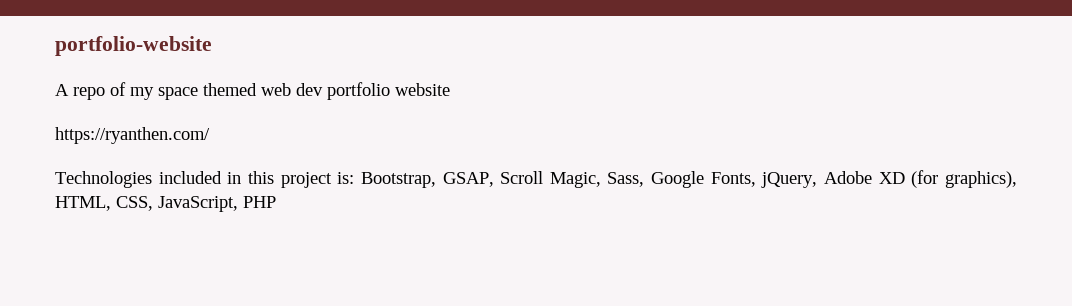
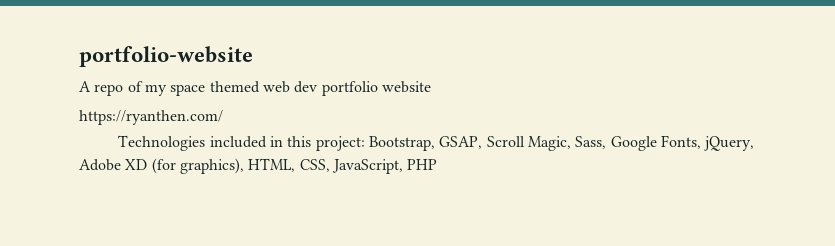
- Technologies included in this project is: Bootstrap, GSAP, Scroll Magic, Sass, Google Fonts, jQuery, Adobe XD (for graphics), HTML, CSS, JavaScript, PHP
+ Technologies included in this project: Bootstrap, GSAP, Scroll Magic, Sass, Google Fonts, jQuery, Adobe XD (for graphics), HTML, CSS, JavaScript, PHP

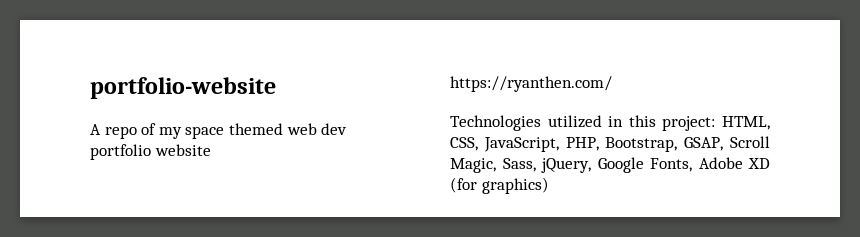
- Technologies included in this project: Bootstrap, GSAP, Scroll Magic, Sass, Google Fonts, jQuery, Adobe XD (for graphics), HTML, CSS, JavaScript, PHP
+ Technologies utilized in this project: HTML, CSS, JavaScript, PHP, Bootstrap, GSAP, Scroll Magic, Sass, jQuery, Google Fonts, Adobe XD (for graphics)

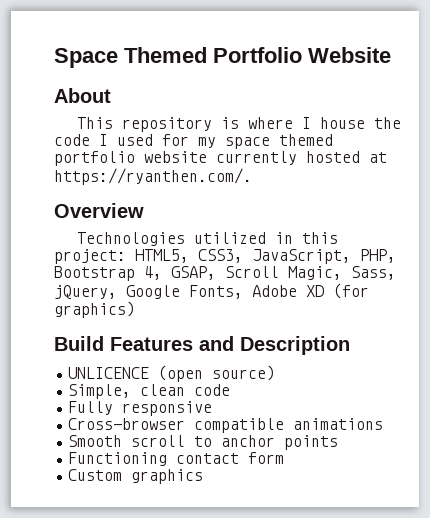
- portfolio-website
- A repo of my space themed web dev portfolio website
- https://ryanthen.com/
+ Space Themed Portfolio Website
+ About
+ This repository is where I house the code I used for my space themed portfolio website currently hosted at https://ryanthen.com/.
+ Overview
- Technologies utilized in this project: HTML, CSS, JavaScript, PHP, Bootstrap, GSAP, Scroll Magic, Sass, jQuery, Google Fonts, Adobe XD (for graphics)
+ Technologies utilized in this project: HTML5, CSS3, JavaScript, PHP, Bootstrap 4, GSAP, Scroll Magic, Sass, jQuery, Google Fonts, Adobe XD (for graphics)
+ Build Features and Description
+ UNLICENCE (open source)
+ Simple, clean code
+ Fully responsive
+ Cross-browser compatible animations
+ Smooth scroll to anchor points
+ Functioning contact form
+ Custom graphics

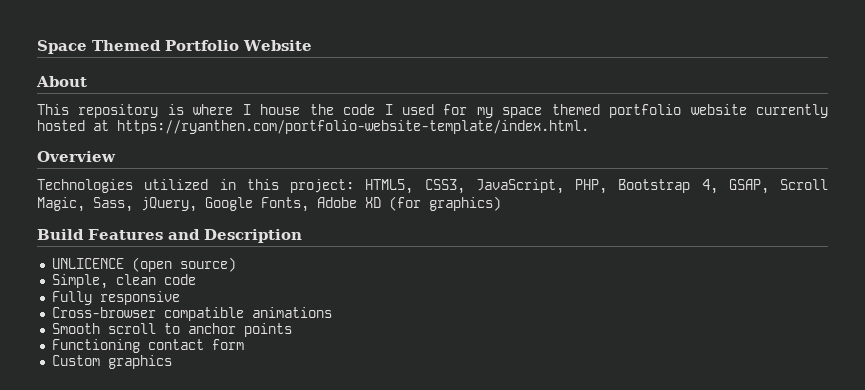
- This repository is where I house the code I used for my space themed portfolio website currently hosted at https://ryanthen.com/.
+ This repository is where I house the code I used for my space themed portfolio website currently hosted at https://ryanthen.com/portfolio-website-template/index.html.

